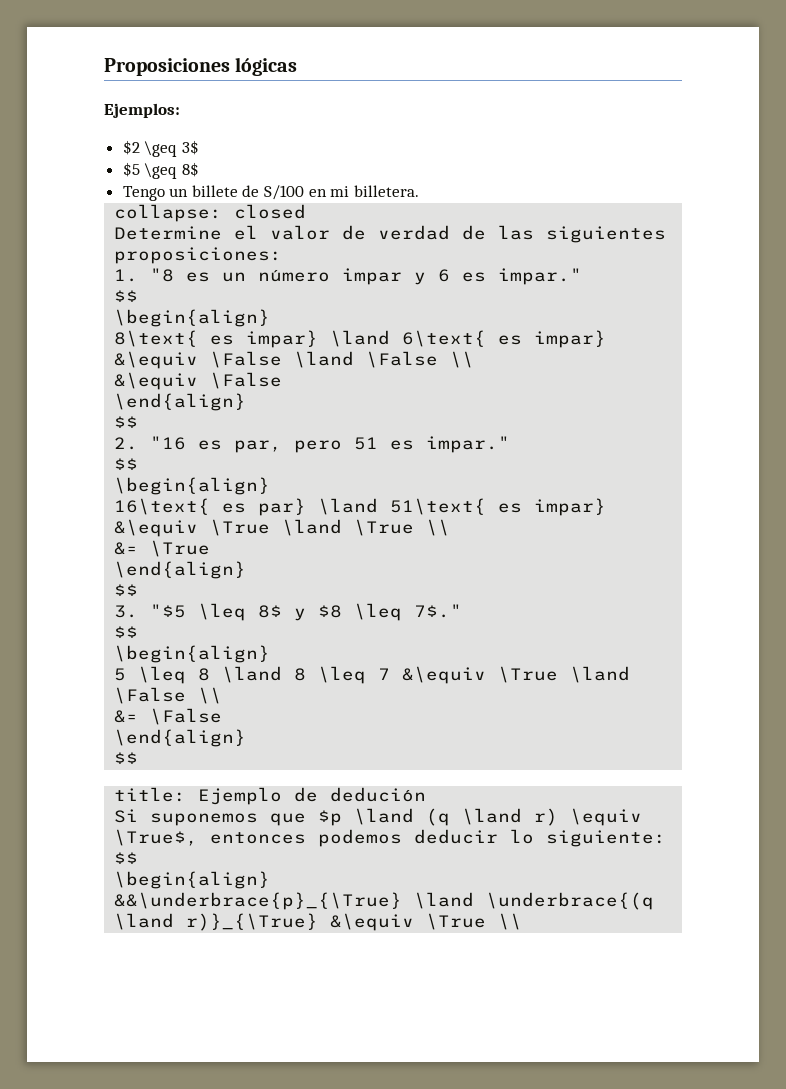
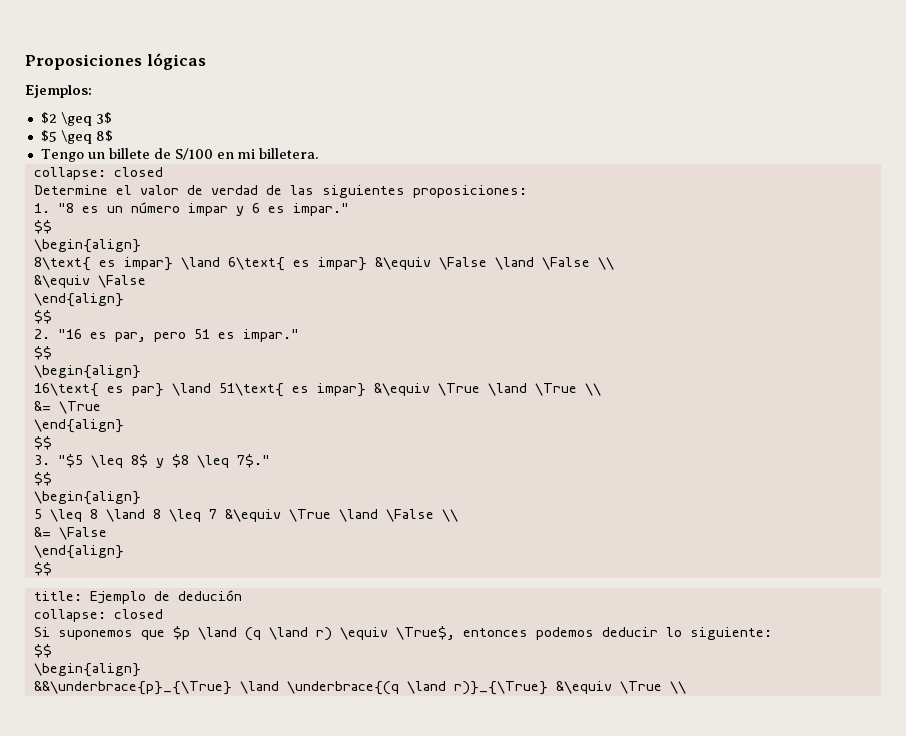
  title: Ejemplo de dedución
+ collapse: closed

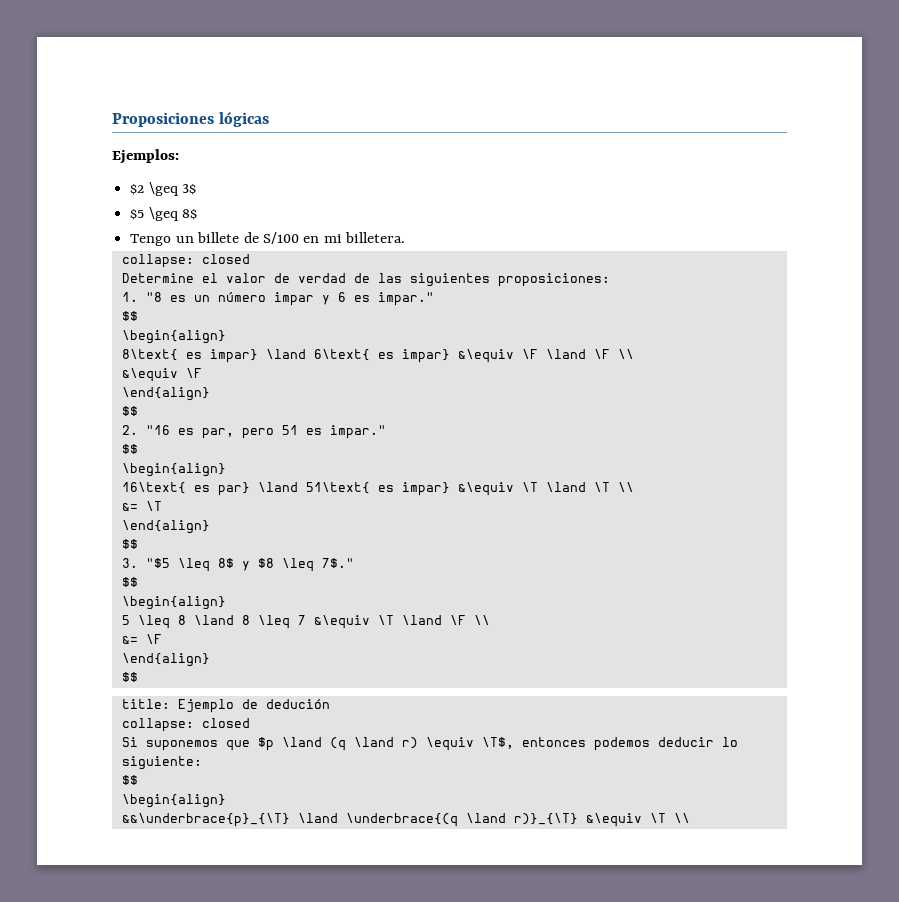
- 8\text{ es impar} \land 6\text{ es impar} &\equiv \False \land \False \\
- &\equiv \False
+ 8\text{ es impar} \land 6\text{ es impar} &\equiv \F \land \F \\
+ &\equiv \F
- 16\text{ es par} \land 51\text{ es impar} &\equiv \True \land \True \\
- &= \True
+ 16\text{ es par} \land 51\text{ es impar} &\equiv \T \land \T \\
+ &= \T
- 5 \leq 8 \land 8 \leq 7 &\equiv \True \land \False \\
- &= \False
+ 5 \leq 8 \land 8 \leq 7 &\equiv \T \land \F \\
+ &= \F
- Si suponemos que $p \land (q \land r) \equiv \True$, entonces podemos deducir lo siguiente:
+ Si suponemos que $p \land (q \land r) \equiv \T$, entonces podemos deducir lo siguiente:
- &&\underbrace{p}_{\True} \land \underbrace{(q \land r)}_{\True} &\equiv \True \\
+ &&\underbrace{p}_{\T} \land \underbrace{(q \land r)}_{\T} &\equiv \T \\

